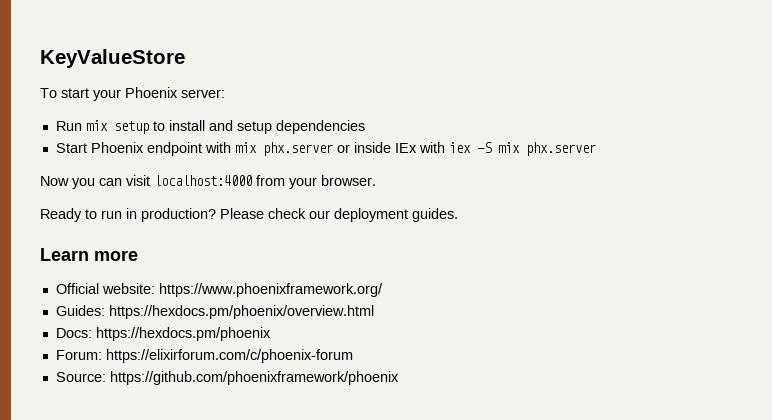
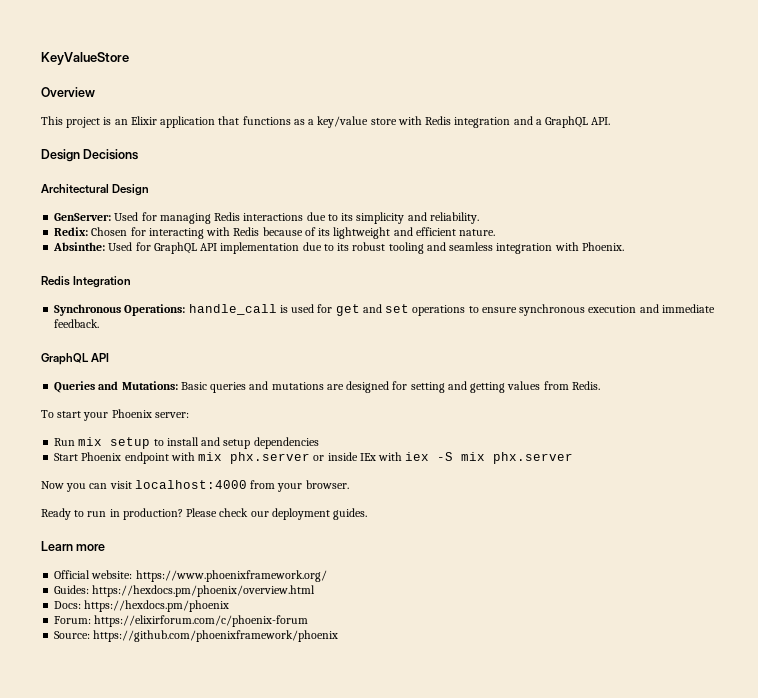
+ Overview
+ This project is an Elixir application that functions as a key/value store with Redis integration and a GraphQL API.
+ Design Decisions
+ Architectural Design
+ GenServer: Used for managing Redis interactions due to its simplicity and reliability.
+ Redix: Chosen for interacting with Redis because of its lightweight and efficient nature.
+ Absinthe: Used for GraphQL API implementation due to its robust tooling and seamless integration with Phoenix.
+ Redis Integration
+ Synchronous Operations: handle_call is used for get and set operations to ensure synchronous execution and immediate feedback.
+ GraphQL API
+ Queries and Mutations: Basic queries and mutations are designed for setting and getting values from Redis.

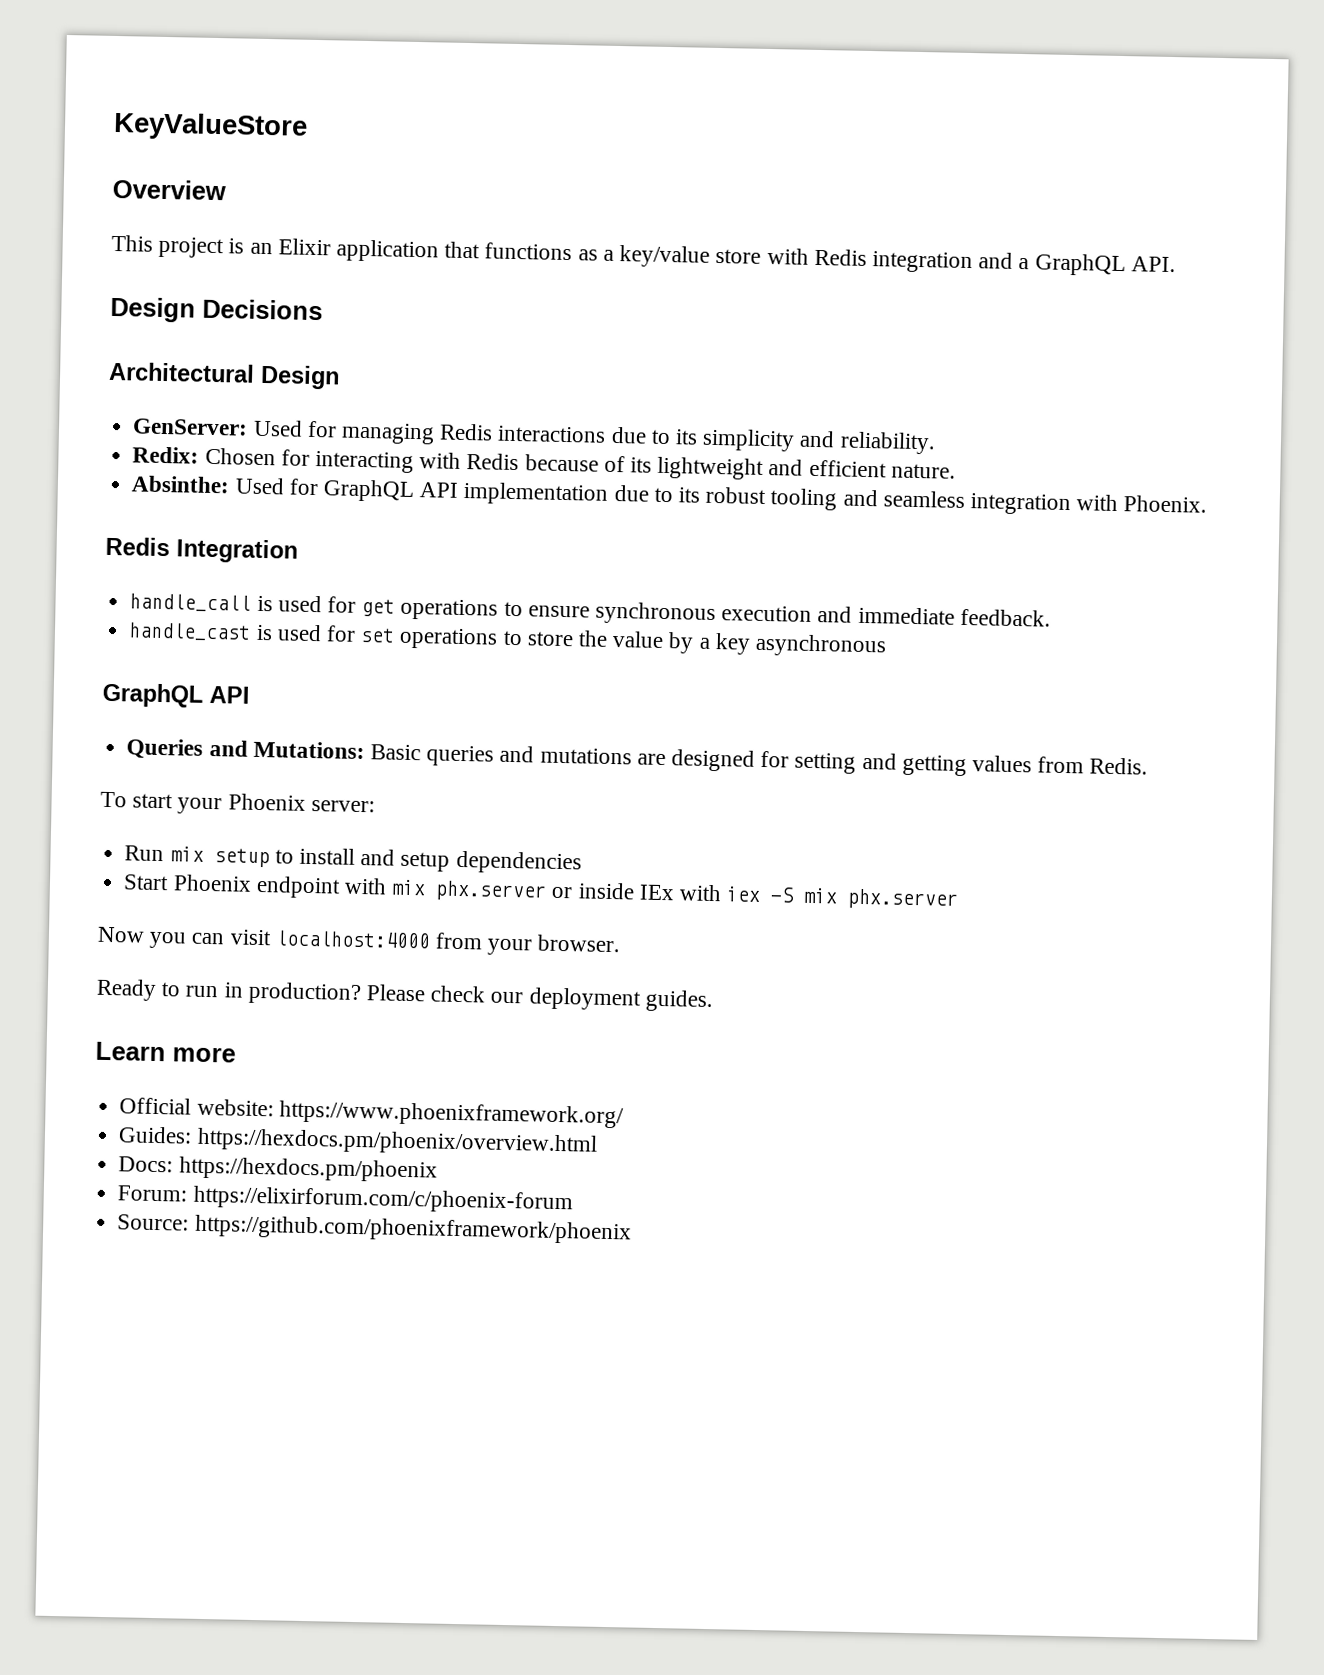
- Synchronous Operations: handle_call is used for get and set operations to ensure synchronous execution and immediate feedback.
+ handle_call is used for get operations to ensure synchronous execution and immediate feedback.
+ handle_cast is used for set operations to store the value by a key asynchronous

